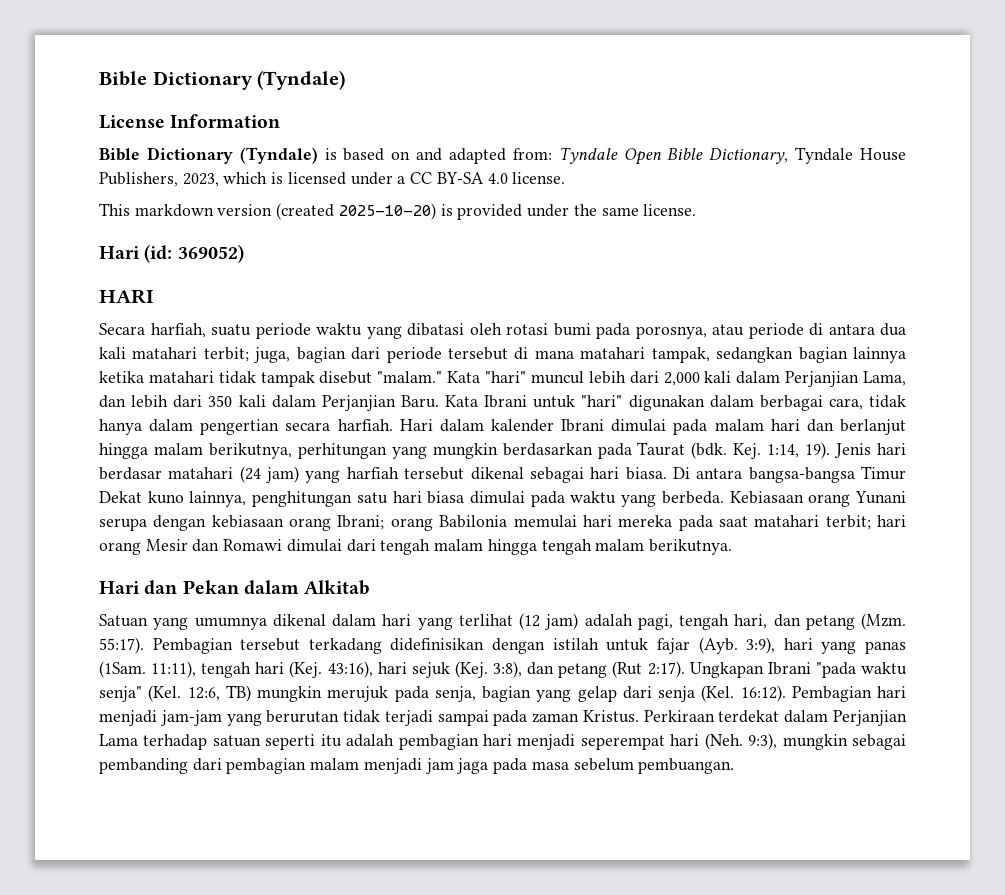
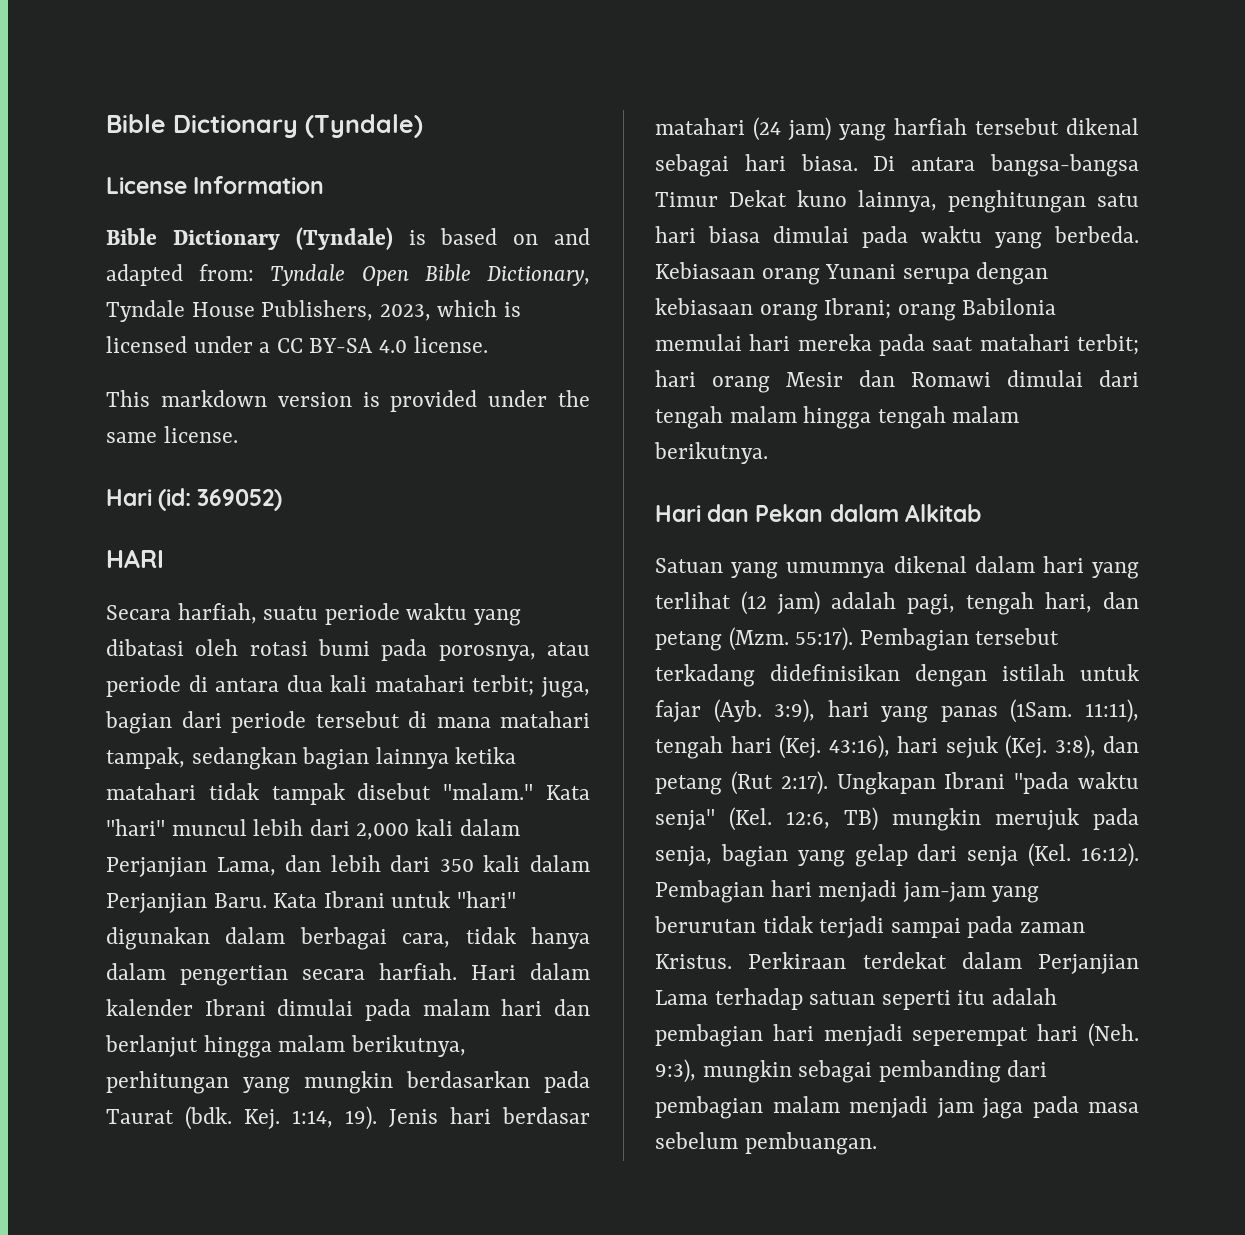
- This markdown version (created 2025-10-20) is provided under the same license.
+ This markdown version is provided under the same license.

